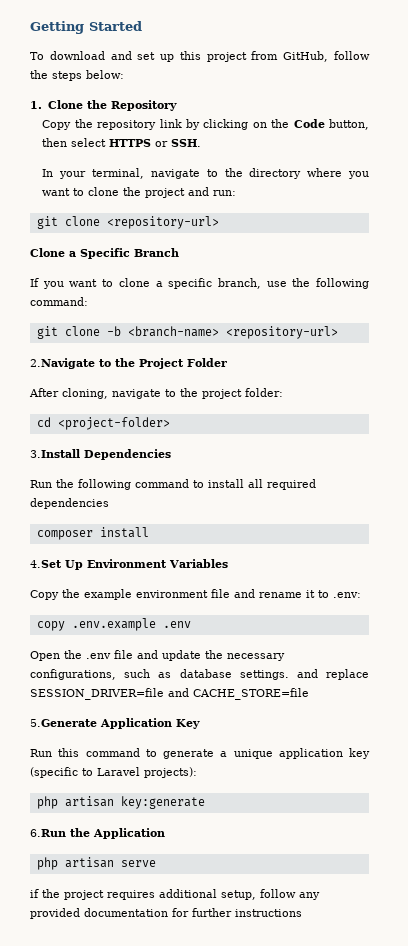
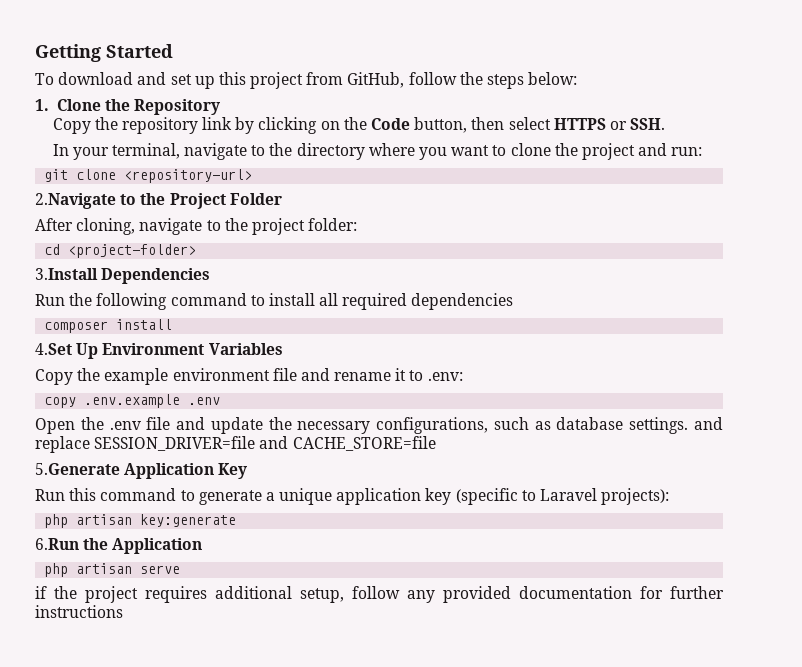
- Clone a Specific Branch
- If you want to clone a specific branch, use the following command:
- git clone -b <branch-name> <repository-url>

